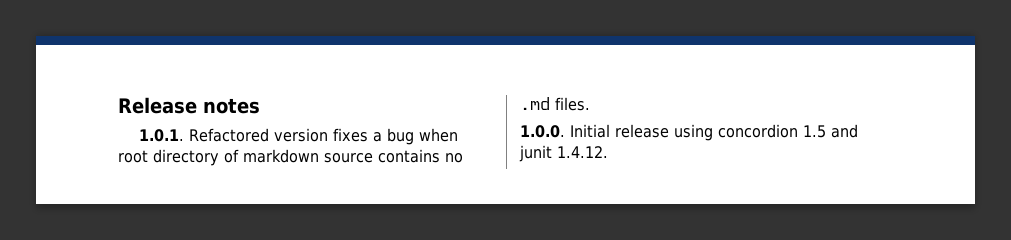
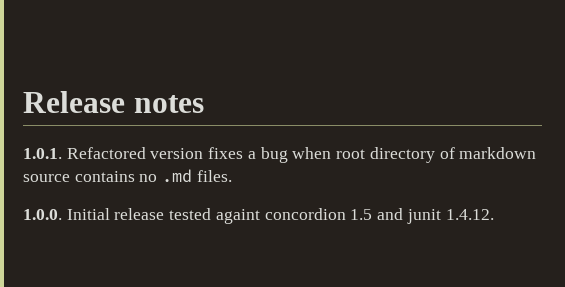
- 1.0.0. Initial release using concordion 1.5 and junit 1.4.12.
+ 1.0.0. Initial release tested againt concordion 1.5 and junit 1.4.12.

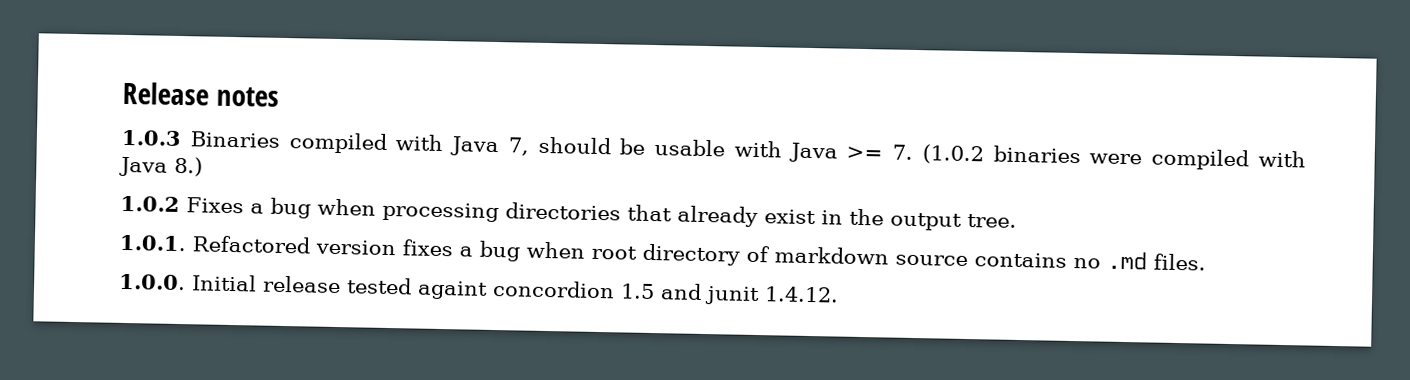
+ 1.0.3 Binaries compiled with Java 7, should be usable with Java >= 7. (1.0.2 binaries were compiled with Java 8.)
+ 1.0.2 Fixes a bug when processing directories that already exist in the output tree.

